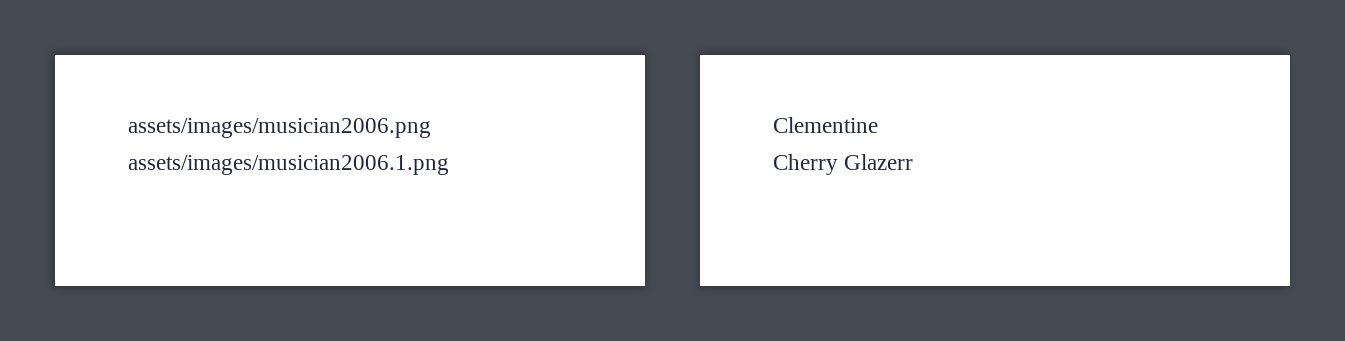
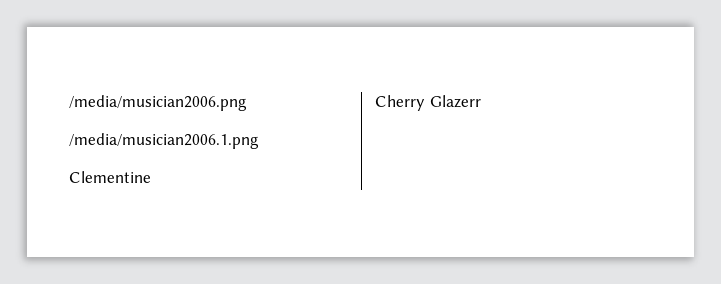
- assets/images/musician2006.png
- assets/images/musician2006.1.png
+ /media/musician2006.png
+ /media/musician2006.1.png

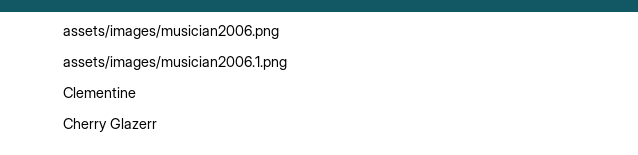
- /media/musician2006.png
- /media/musician2006.1.png
+ assets/images/musician2006.png
+ assets/images/musician2006.1.png

